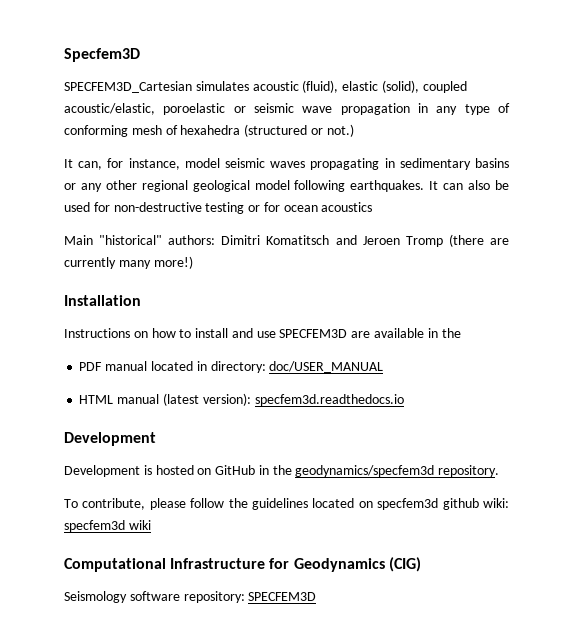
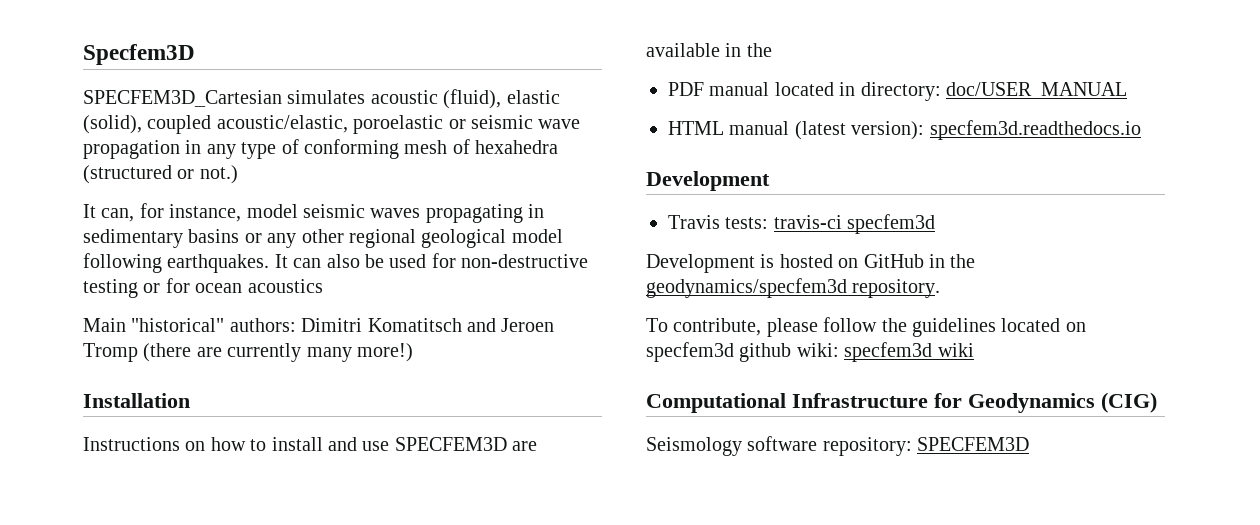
+ Travis tests: travis-ci specfem3d

